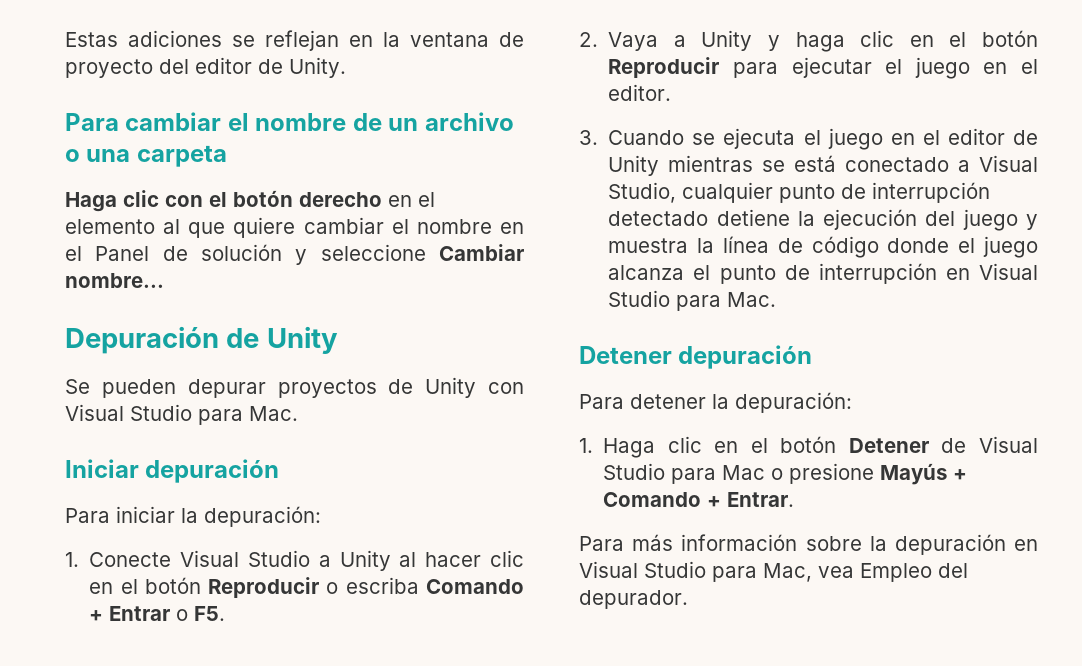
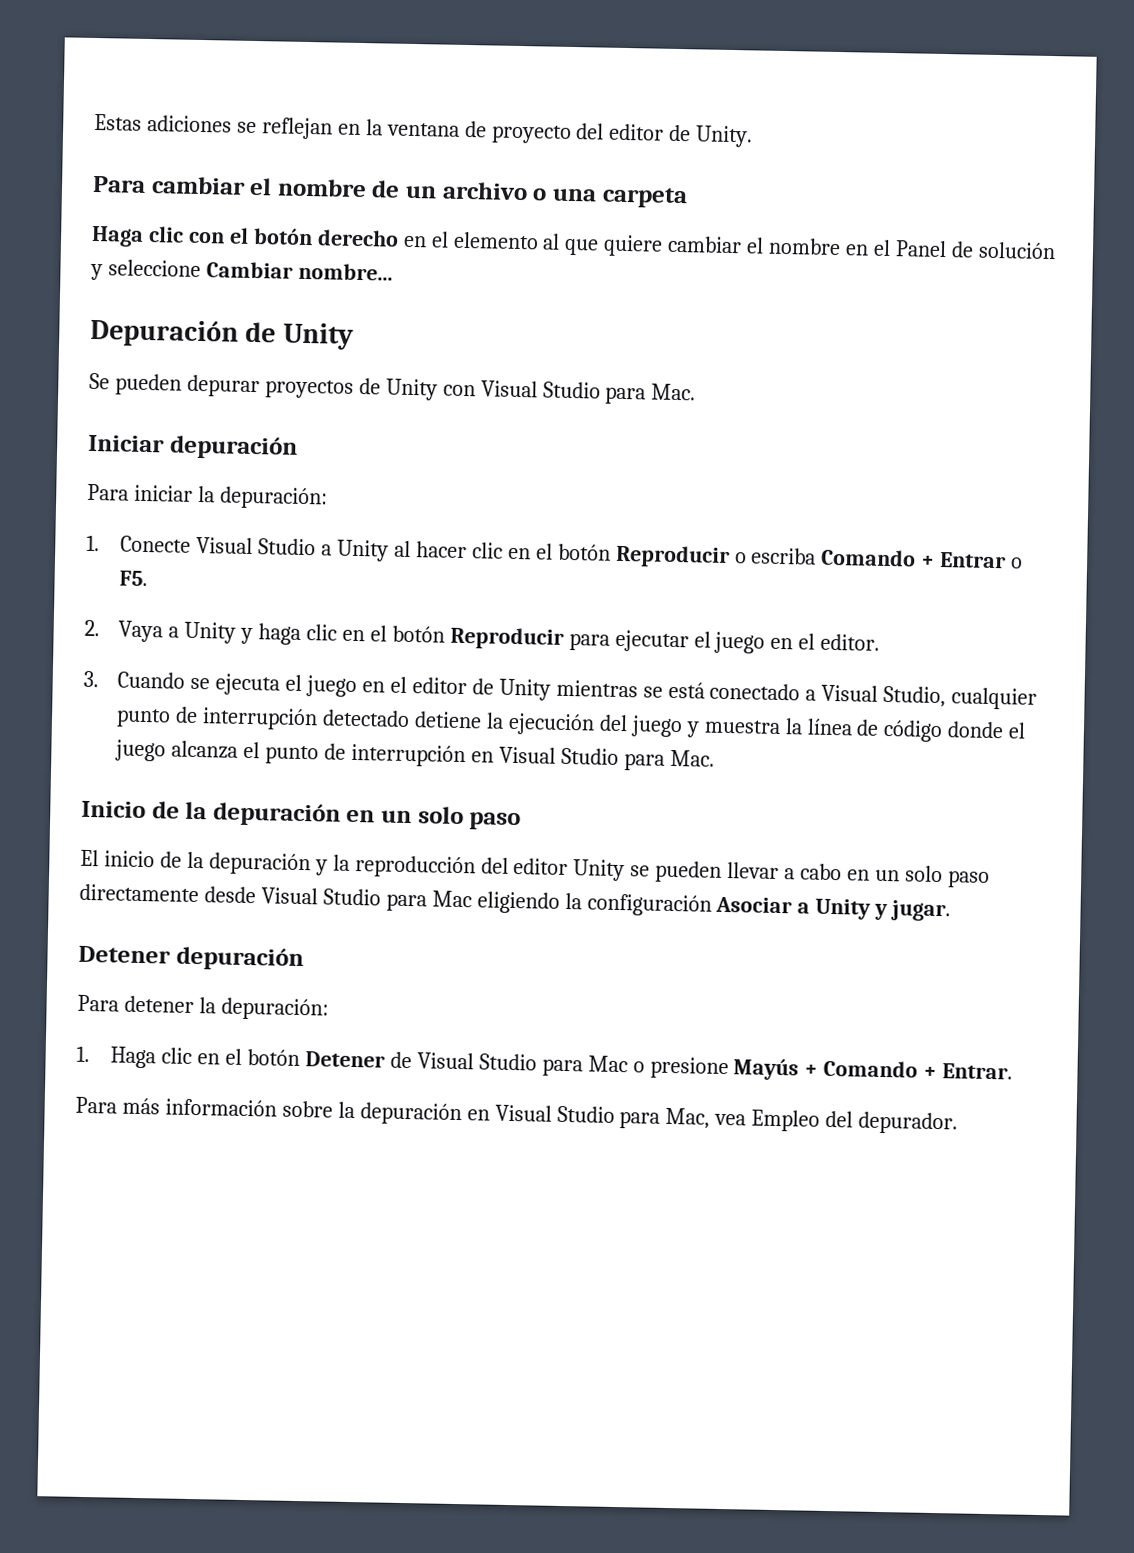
+ Inicio de la depuración en un solo paso
+ El inicio de la depuración y la reproducción del editor Unity se pueden llevar a cabo en un solo paso directamente desde Visual Studio para Mac eligiendo la configuración Asociar a Unity y jugar.

